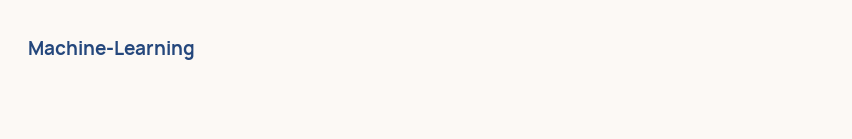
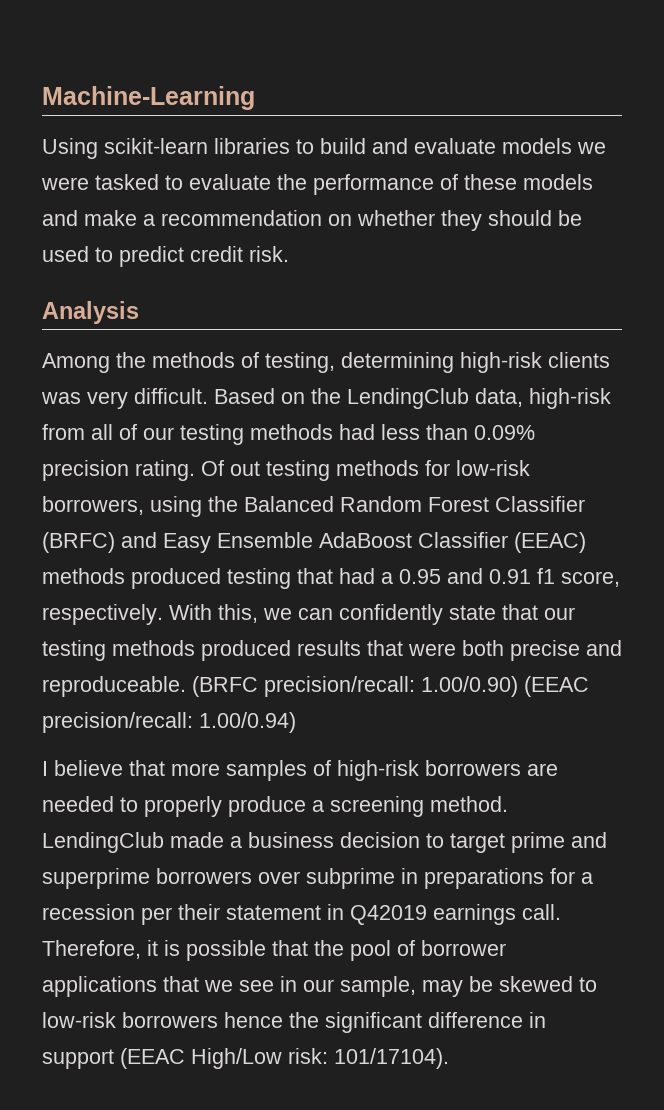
+ Using scikit-learn libraries to build and evaluate models we were tasked to evaluate the performance of these models and make a recommendation on whether they should be used to predict credit risk.
+ Analysis
+ Among the methods of testing, determining high-risk clients was very difficult. Based on the LendingClub data, high-risk from all of our testing methods had less than 0.09% precision rating. Of out testing methods for low-risk borrowers, using the Balanced Random Forest Classifier (BRFC) and Easy Ensemble AdaBoost Classifier (EEAC) methods produced testing that had a 0.95 and 0.91 f1 score, respectively. With this, we can confidently state that our testing methods produced results that were both precise and reproduceable. (BRFC precision/recall: 1.00/0.90) (EEAC precision/recall: 1.00/0.94)
+ I believe that more samples of high-risk borrowers are needed to properly produce a screening method. LendingClub made a business decision to target prime and superprime borrowers over subprime in preparations for a recession per their statement in Q42019 earnings call. Therefore, it is possible that the pool of borrower applications that we see in our sample, may be skewed to low-risk borrowers hence the significant difference in support (EEAC High/Low risk: 101/17104).

